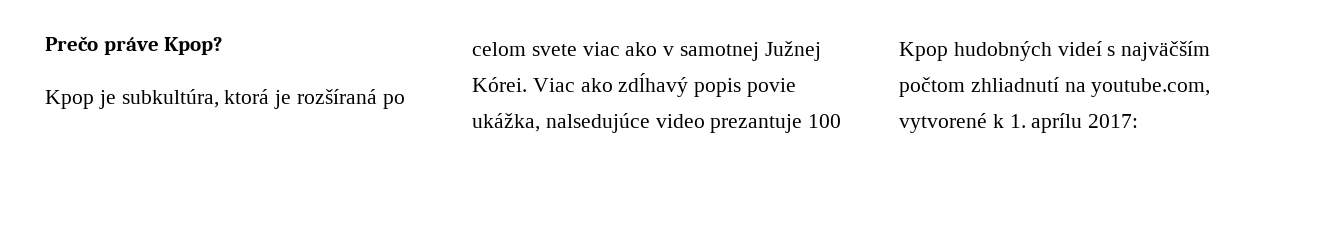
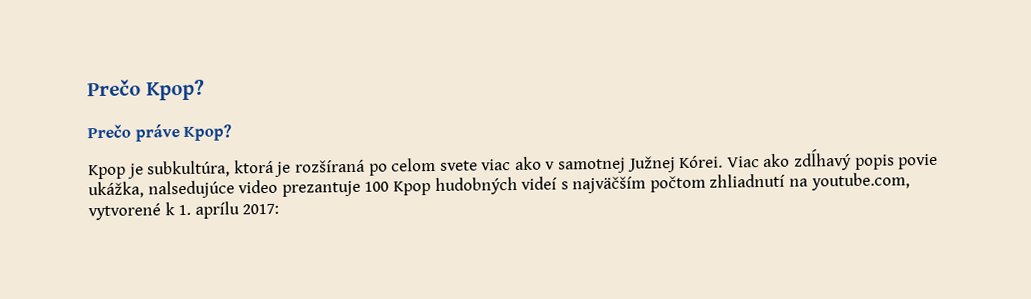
+ Prečo Kpop?

